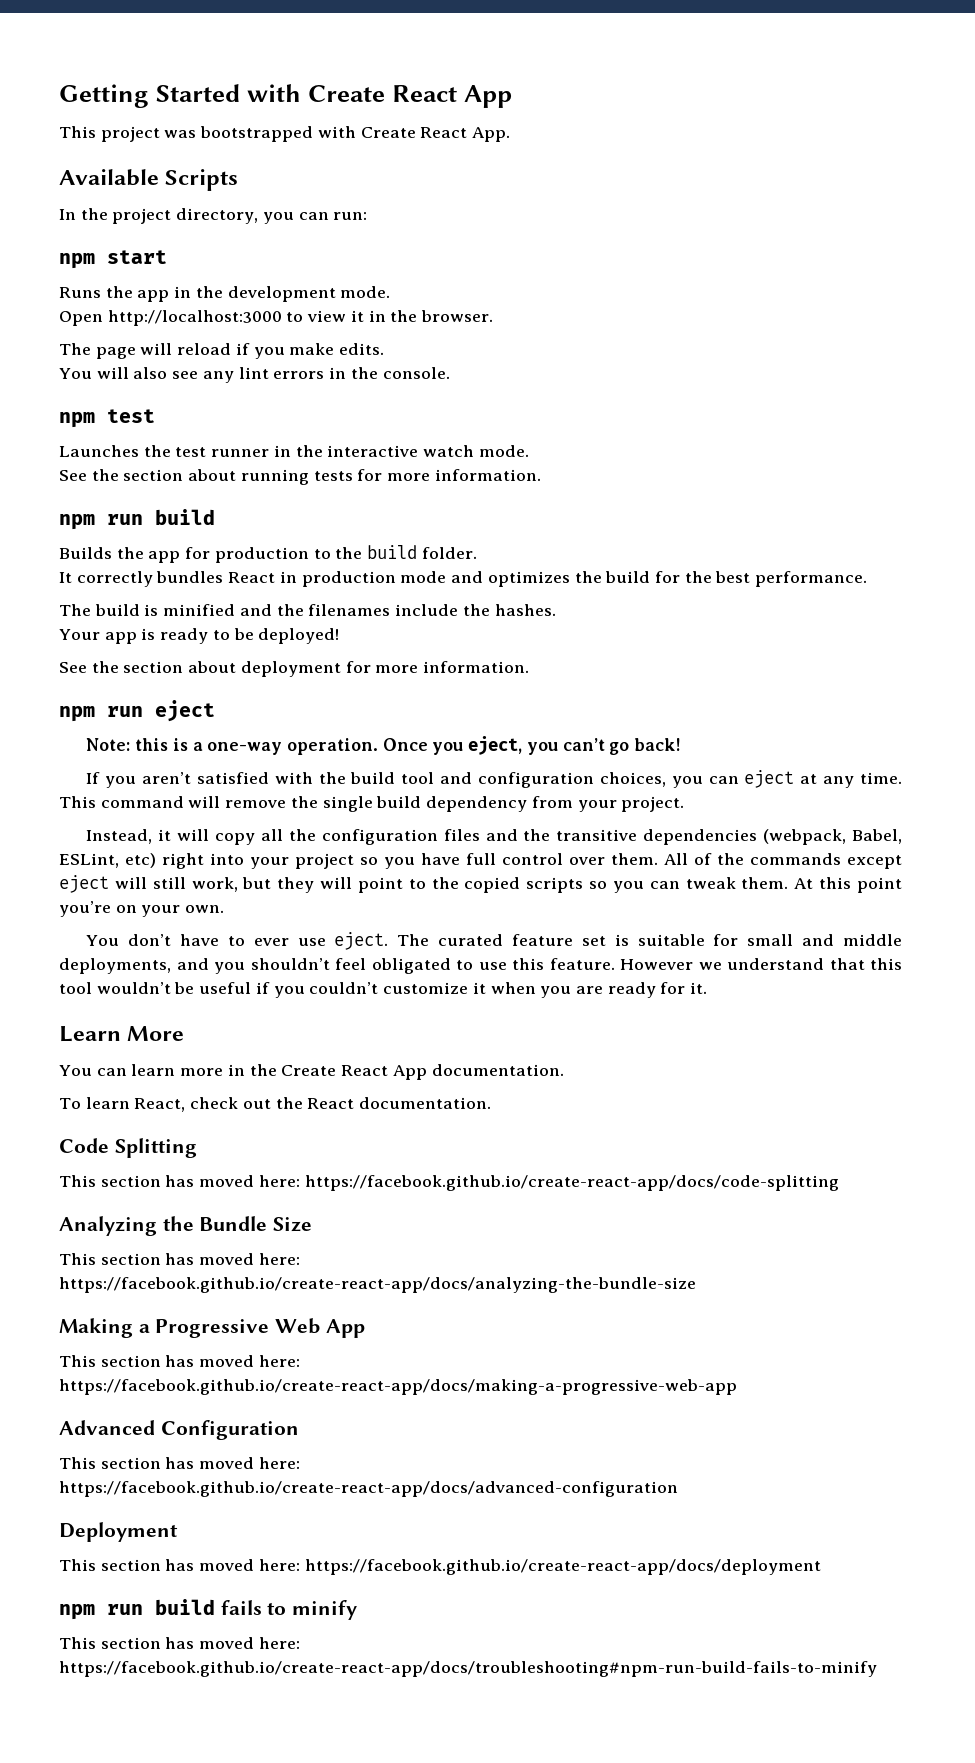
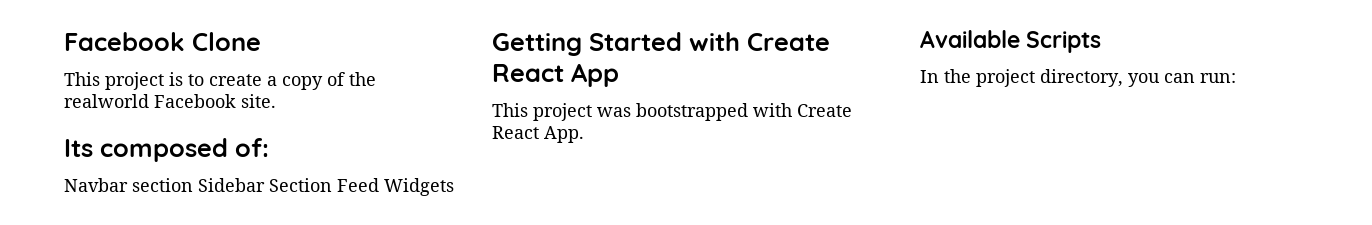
+ Facebook Clone
+ This project is to create a copy of the realworld Facebook site.
+ Its composed of:
+ Navbar section Sidebar Section Feed Widgets
- npm start
- Runs the app in the development mode.
- Open http://localhost:3000 to view it in the browser.
- The page will reload if you make edits.
- You will also see any lint errors in the console.
- npm test
- Launches the test runner in the interactive watch mode.
- See the section about running tests for more information.
- npm run build
- Builds the app for production to the build folder.
- It correctly bundles React in production mode and optimizes the build for the best performance.
- The build is minified and the filenames include the hashes.
- Your app is ready to be deployed!
- See the section about deployment for more information.
- npm run eject
- Note: this is a one-way operation. Once you eject, you can’t go back!
- If you aren’t satisfied with the build tool and configuration choices, you can eject at any time. This command will remove the single build dependency from your project.
- Instead, it will copy all the configuration files and the transitive dependencies (webpack, Babel, ESLint, etc) right into your project so you have full control over them. All of the commands except eject will still work, but they will point to the copied scripts so you can tweak them. At this point you’re on your own.
- You don’t have to ever use eject. The curated feature set is suitable for small and middle deployments, and you shouldn’t feel obligated to use this feature. However we understand that this tool wouldn’t be useful if you couldn’t customize it when you are ready for it.
- Learn More
- You can learn more in the Create React App documentation.
- To learn React, check out the React documentation.
- Code Splitting
- This section has moved here: https://facebook.github.io/create-react-app/docs/code-splitting
- Analyzing the Bundle Size
- This section has moved here: https://facebook.github.io/create-react-app/docs/analyzing-the-bundle-size
- Making a Progressive Web App
- This section has moved here: https://facebook.github.io/create-react-app/docs/making-a-progressive-web-app
- Advanced Configuration
- This section has moved here: https://facebook.github.io/create-react-app/docs/advanced-configuration
- Deployment
- This section has moved here: https://facebook.github.io/create-react-app/docs/deployment
- npm run build fails to minify
- This section has moved here: https://facebook.github.io/create-react-app/docs/troubleshooting#npm-run-build-fails-to-minify

